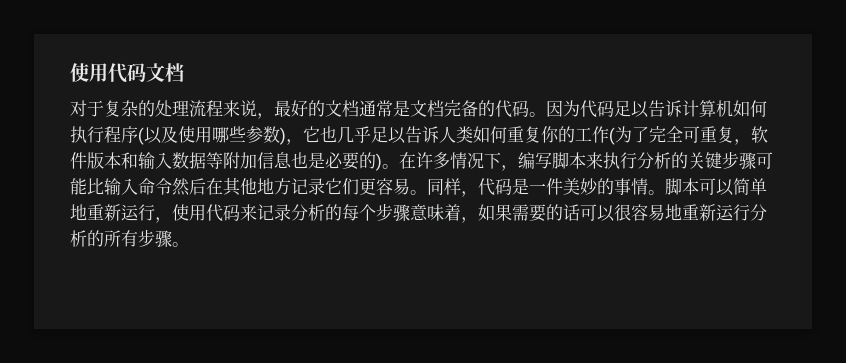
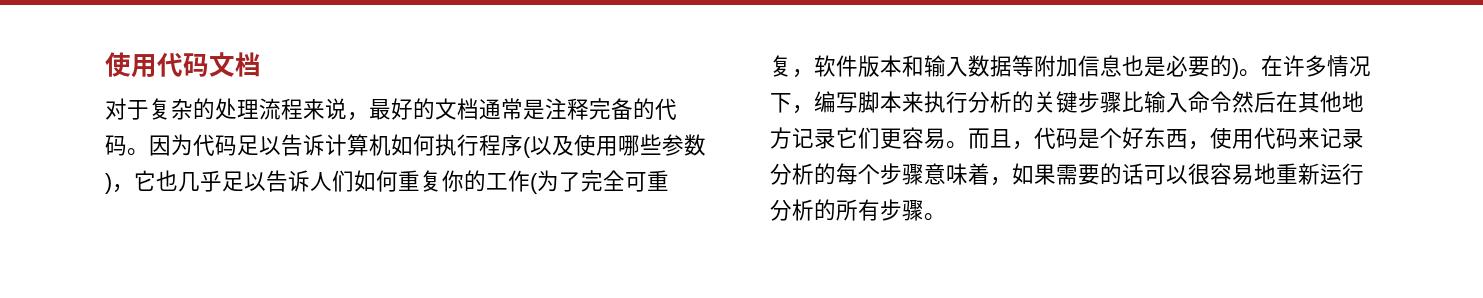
- 对于复杂的处理流程来说，最好的文档通常是文档完备的代码。
+ 对于复杂的处理流程来说，最好的文档通常是注释完备的代码。
- 因为代码足以告诉计算机如何执行程序(以及使用哪些参数)，它也几乎足以告诉人类如何重复你的工作(为了完全可重复，软件版本和输入数据等附加信息也是必要的)。
+ 因为代码足以告诉计算机如何执行程序(以及使用哪些参数)，它也几乎足以告诉人们如何重复你的工作(为了完全可重复，软件版本和输入数据等附加信息也是必要的)。
- 在许多情况下，编写脚本来执行分析的关键步骤可能比输入命令然后在其他地方记录它们更容易。
+ 在许多情况下，编写脚本来执行分析的关键步骤比输入命令然后在其他地方记录它们更容易。
- 同样，代码是一件美妙的事情。脚本可以简单地重新运行，使用代码来记录分析的每个步骤意味着，如果需要的话可以很容易地重新运行分析的所有步骤。
+ 而且，代码是个好东西，使用代码来记录分析的每个步骤意味着，如果需要的话可以很容易地重新运行分析的所有步骤。

